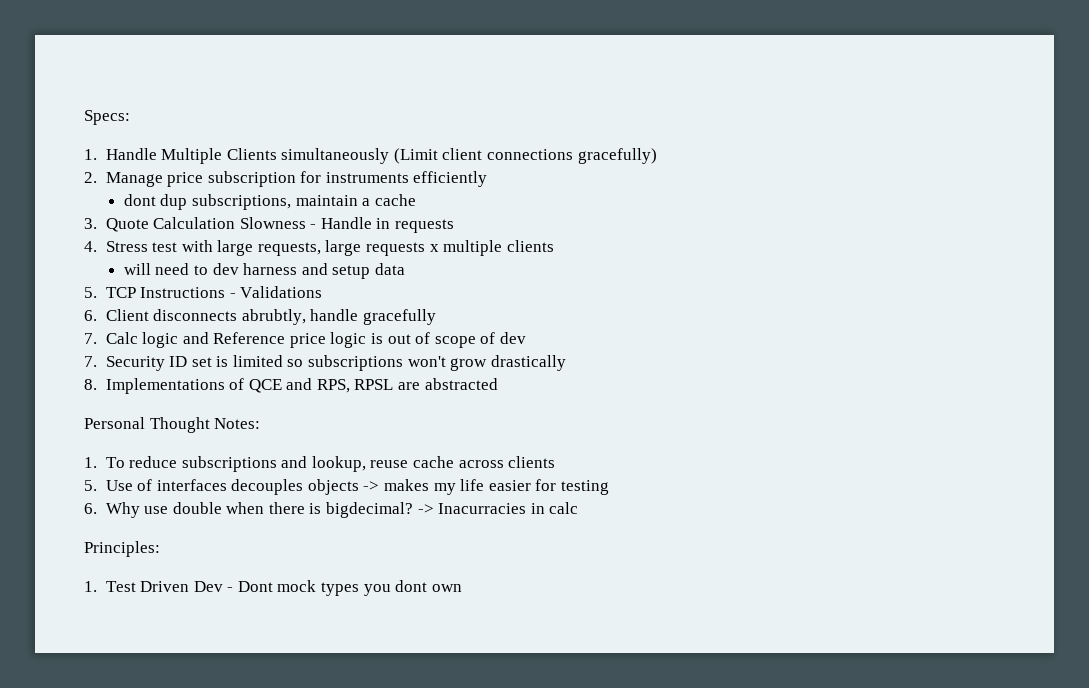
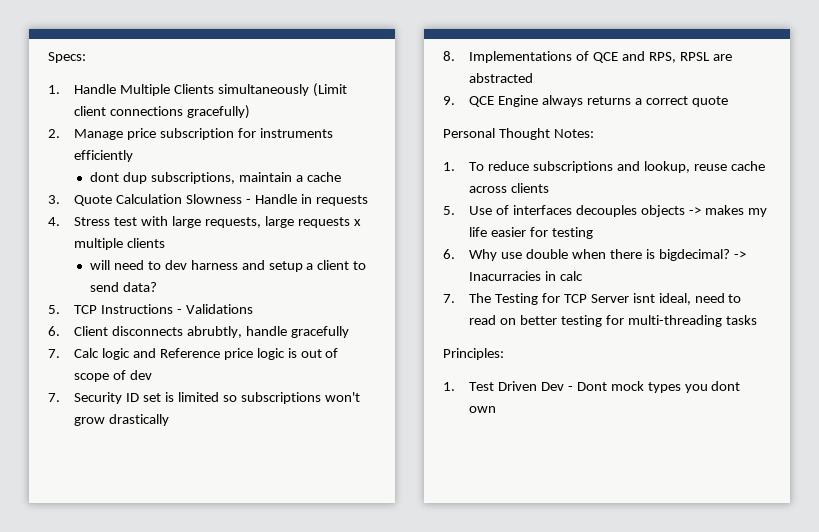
- will need to dev harness and setup data
+ will need to dev harness and setup a client to send data?
+ 9. QCE Engine always returns a correct quote
+ 7. The Testing for TCP Server isnt ideal, need to read on better testing for multi-threading tasks

